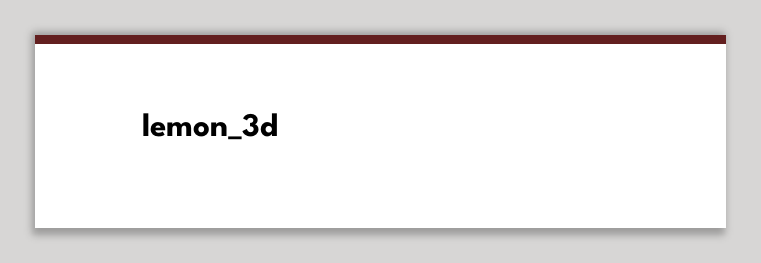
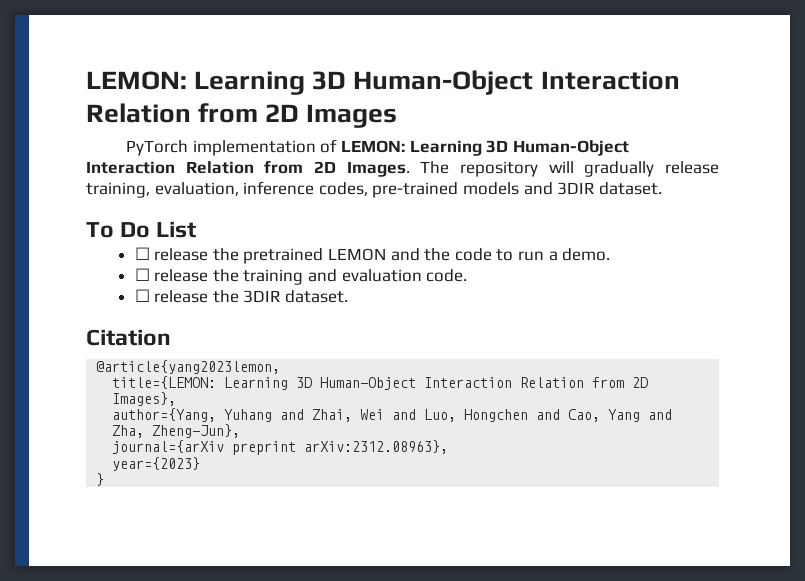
- lemon_3d
+ LEMON: Learning 3D Human-Object Interaction Relation from 2D Images
+ PyTorch implementation of LEMON: Learning 3D Human-Object Interaction Relation from 2D Images. The repository will gradually release training, evaluation, inference codes, pre-trained models and 3DIR dataset.
+ To Do List
+ ☐ release the pretrained LEMON and the code to run a demo.
+ ☐ release the training and evaluation code.
+ ☐ release the 3DIR dataset.
+ Citation
+ @article{yang2023lemon,
+ title={LEMON: Learning 3D Human-Object Interaction Relation from 2D Images},
+ author={Yang, Yuhang and Zhai, Wei and Luo, Hongchen and Cao, Yang and Zha, Zheng-Jun},
+ journal={arXiv preprint arXiv:2312.08963},
+ year={2023}
+ }

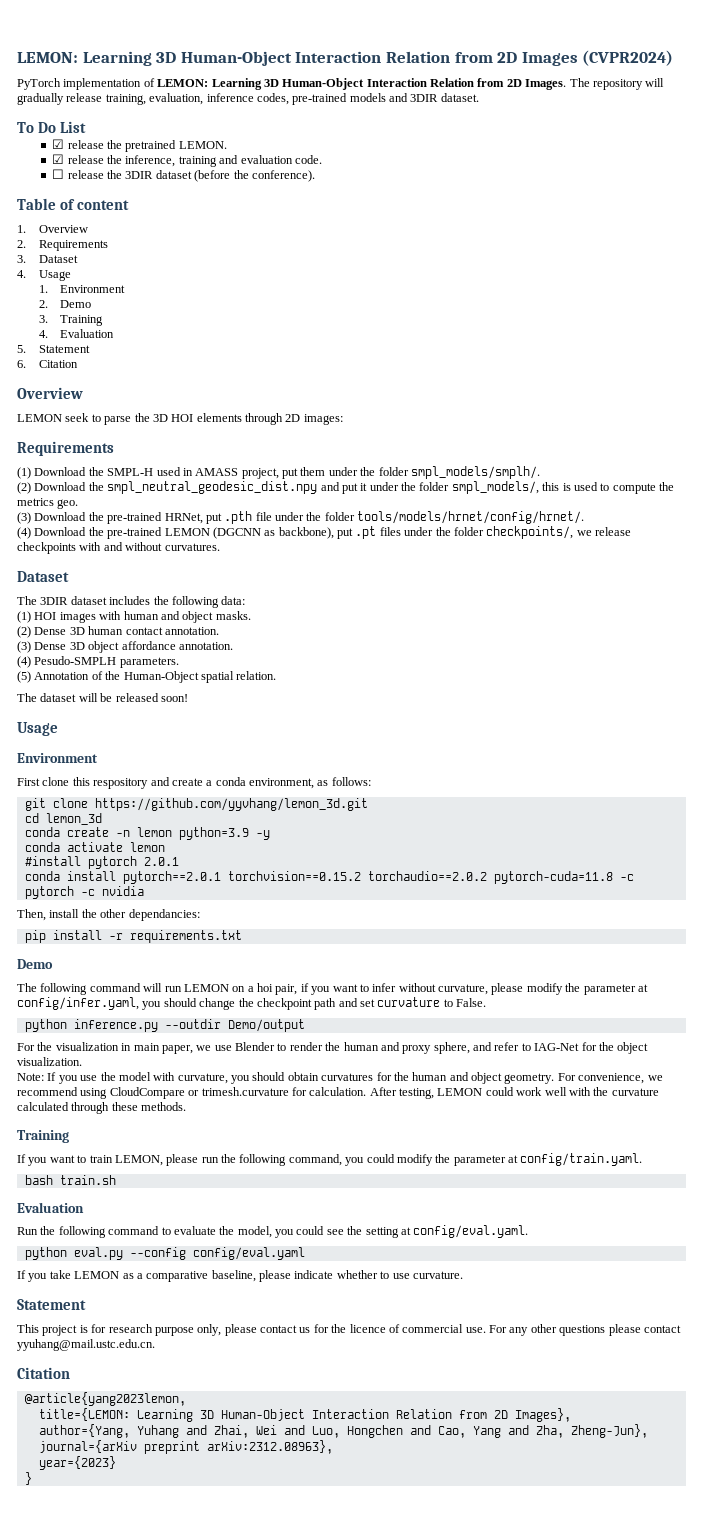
- LEMON: Learning 3D Human-Object Interaction Relation from 2D Images
+ LEMON: Learning 3D Human-Object Interaction Relation from 2D Images (CVPR2024)
- ☐ release the pretrained LEMON and the code to run a demo.
- ☐ release the training and evaluation code.
+ ☑ release the pretrained LEMON.
+ ☑ release the inference, training and evaluation code.
- ☐ release the 3DIR dataset.
+ ☐ release the 3DIR dataset (before the conference).
+ Table of content
+ 1. Overview
+ 2. Requirements
+ 3. Dataset
+ 4. Usage
+ 1. Environment
+ 2. Demo
+ 3. Training
+ 4. Evaluation
+ 5. Statement
+ 6. Citation
+ Overview
+ LEMON seek to parse the 3D HOI elements through 2D images:
+ Requirements
+ (1) Download the SMPL-H used in AMASS project, put them under the folder smpl_models/smplh/.
+ (2) Download the smpl_neutral_geodesic_dist.npy and put it under the folder smpl_models/, this is used to compute the metrics geo.
+ (3) Download the pre-trained HRNet, put .pth file under the folder tools/models/hrnet/config/hrnet/.
+ (4) Download the pre-trained LEMON (DGCNN as backbone), put .pt files under the folder checkpoints/, we release checkpoints with and without curvatures.
+ Dataset
+ The 3DIR dataset includes the following data:
+ (1) HOI images with human and object masks.
+ (2) Dense 3D human contact annotation.
+ (3) Dense 3D object affordance annotation.
+ (4) Pesudo-SMPLH parameters.
+ (5) Annotation of the Human-Object spatial relation.
+ The dataset will be released soon!
+ Usage
+ Environment
+ First clone this respository and create a conda environment, as follows:
+ git clone https://github.com/yyvhang/lemon_3d.git
+ cd lemon_3d
+ conda create -n lemon python=3.9 -y
+ conda activate lemon
+ #install pytorch 2.0.1
+ conda install pytorch==2.0.1 torchvision==0.15.2 torchaudio==2.0.2 pytorch-cuda=11.8 -c pytorch -c nvidia
+ Then, install the other dependancies:
+ pip install -r requirements.txt
+ Demo
+ The following command will run LEMON on a hoi pair, if you want to infer without curvature, please modify the parameter at config/infer.yaml, you should change the checkpoint path and set curvature to False.
+ python inference.py --outdir Demo/output
+ For the visualization in main paper, we use Blender to render the human and proxy sphere, and refer to IAG-Net for the object visualization.
+ Note: If you use the model with curvature, you should obtain curvatures for the human and object geometry. For convenience, we recommend using CloudCompare or trimesh.curvature for calculation. After testing, LEMON could work well with the curvature calculated through these methods.
+ Training
+ If you want to train LEMON, please run the following command, you could modify the parameter at config/train.yaml.
+ bash train.sh
+ Evaluation
+ Run the following command to evaluate the model, you could see the setting at config/eval.yaml.
+ python eval.py --config config/eval.yaml
+ If you take LEMON as a comparative baseline, please indicate whether to use curvature.
+ Statement
+ This project is for research purpose only, please contact us for the licence of commercial use. For any other questions please contact yyuhang@mail.ustc.edu.cn.

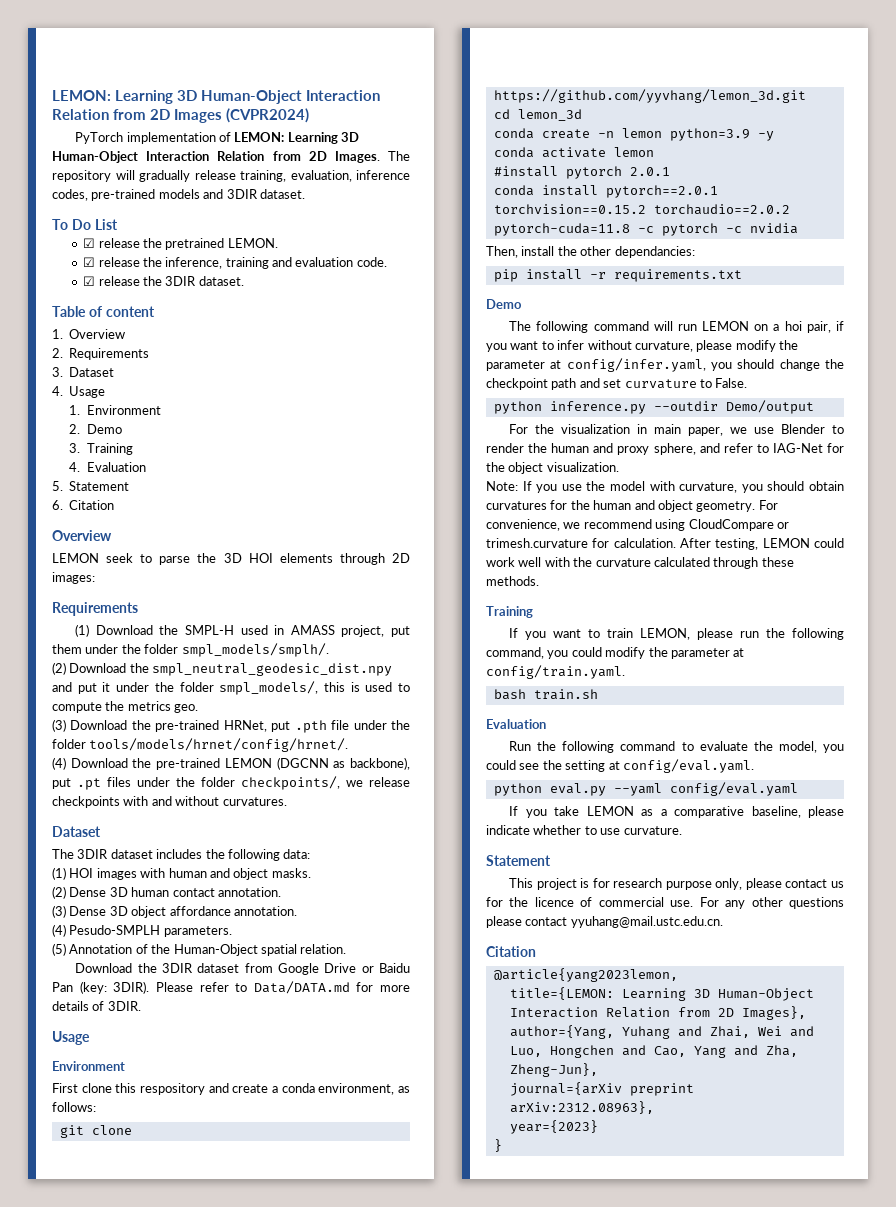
- ☐ release the 3DIR dataset (before the conference).
+ ☑ release the 3DIR dataset.
- The dataset will be released soon!
+ Download the 3DIR dataset from Google Drive or Baidu Pan (key: 3DIR). Please refer to Data/DATA.md for more details of 3DIR.
- python eval.py --config config/eval.yaml
+ python eval.py --yaml config/eval.yaml

